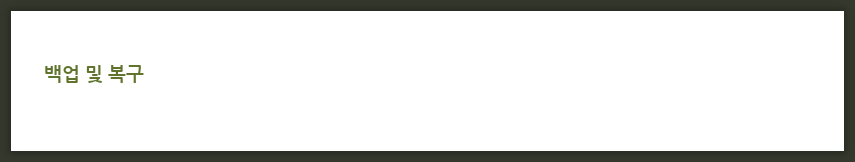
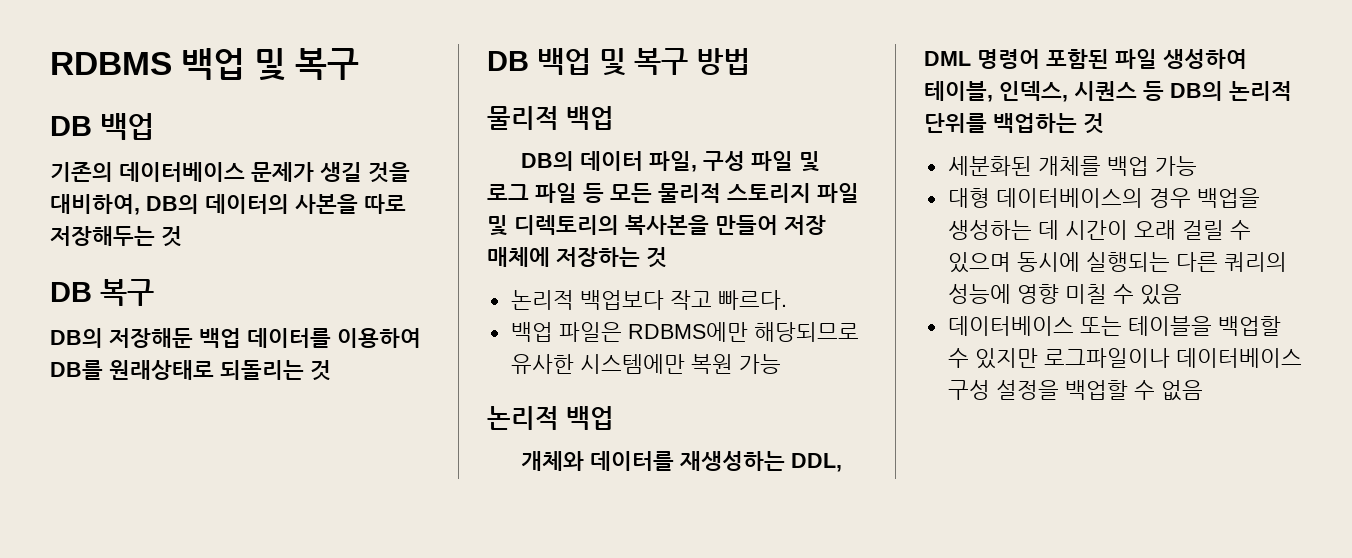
- 백업 및 복구
+ RDBMS 백업 및 복구
+ DB 백업
+ 기존의 데이터베이스 문제가 생길 것을 대비하여, DB의 데이터의 사본을 따로 저장해두는 것
+ DB 복구
+ DB의 저장해둔 백업 데이터를 이용하여 DB를 원래상태로 되돌리는 것
+ DB 백업 및 복구 방법
+ 물리적 백업
+ DB의 데이터 파일, 구성 파일 및 로그 파일 등 모든 물리적 스토리지 파일 및 디렉토리의 복사본을 만들어 저장 매체에 저장하는 것
+ 논리적 백업보다 작고 빠르다.
+ 백업 파일은 RDBMS에만 해당되므로 유사한 시스템에만 복원 가능
+ 논리적 백업
+ 개체와 데이터를 재생성하는 DDL, DML 명령어 포함된 파일 생성하여 테이블, 인덱스, 시퀀스 등 DB의 논리적 단위를 백업하는 것
+ 세분화된 개체를 백업 가능
+ 대형 데이터베이스의 경우 백업을 생성하는 데 시간이 오래 걸릴 수 있으며 동시에 실행되는 다른 쿼리의 성능에 영향 미칠 수 있음
+ 데이터베이스 또는 테이블을 백업할 수 있지만 로그파일이나 데이터베이스 구성 설정을 백업할 수 없음

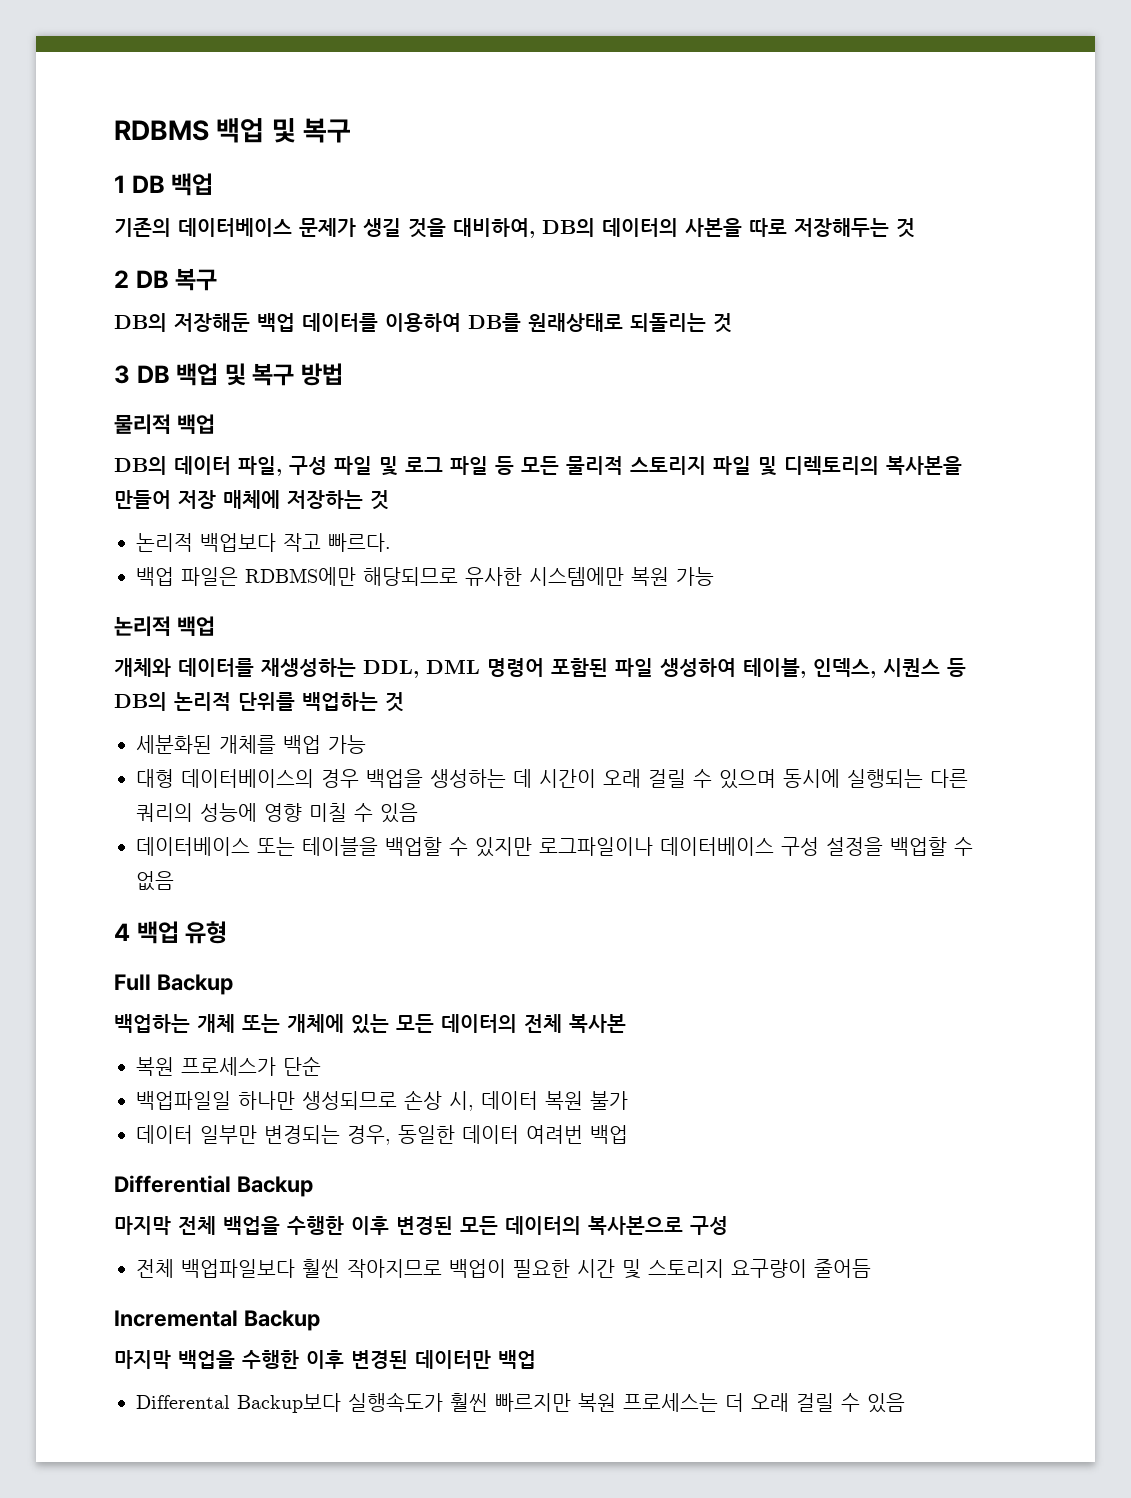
  RDBMS 백업 및 복구
- DB 백업
+ 1 DB 백업
- DB 복구
+ 2 DB 복구
- DB 백업 및 복구 방법
+ 3 DB 백업 및 복구 방법
+ 4 백업 유형
+ Full Backup
+ 백업하는 개체 또는 개체에 있는 모든 데이터의 전체 복사본
+ 복원 프로세스가 단순
+ 백업파일일 하나만 생성되므로 손상 시, 데이터 복원 불가
+ 데이터 일부만 변경되는 경우, 동일한 데이터 여려번 백업
+ Differential Backup
+ 마지막 전체 백업을 수행한 이후 변경된 모든 데이터의 복사본으로 구성
+ 전체 백업파일보다 훨씬 작아지므로 백업이 필요한 시간 및 스토리지 요구량이 줄어듬
+ Incremental Backup
+ 마지막 백업을 수행한 이후 변경된 데이터만 백업
+ Differental Backup보다 실행속도가 훨씬 빠르지만 복원 프로세스는 더 오래 걸릴 수 있음

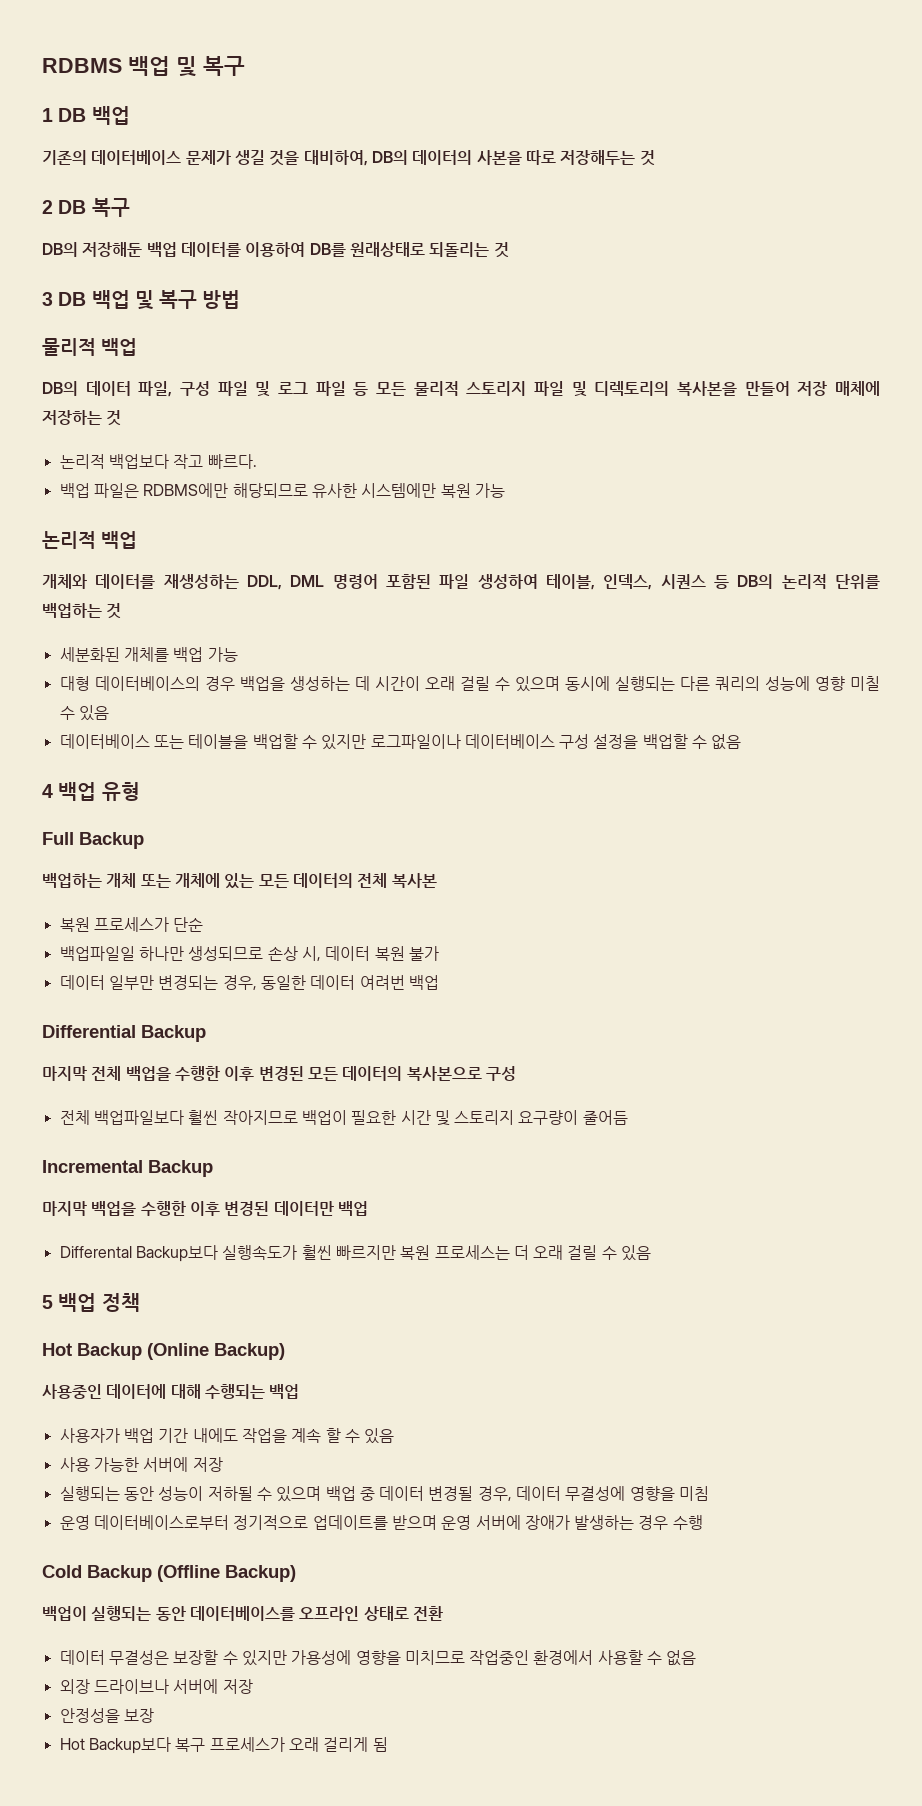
+ 5 백업 정책
+ Hot Backup (Online Backup)
+ 사용중인 데이터에 대해 수행되는 백업
+ 사용자가 백업 기간 내에도 작업을 계속 할 수 있음
+ 사용 가능한 서버에 저장
+ 실행되는 동안 성능이 저하될 수 있으며 백업 중 데이터 변경될 경우, 데이터 무결성에 영향을 미침
+ 운영 데이터베이스로부터 정기적으로 업데이트를 받으며 운영 서버에 장애가 발생하는 경우 수행
+ Cold Backup (Offline Backup)
+ 백업이 실행되는 동안 데이터베이스를 오프라인 상태로 전환
+ 데이터 무결성은 보장할 수 있지만 가용성에 영향을 미치므로 작업중인 환경에서 사용할 수 없음
+ 외장 드라이브나 서버에 저장
+ 안정성을 보장
+ Hot Backup보다 복구 프로세스가 오래 걸리게 됨

